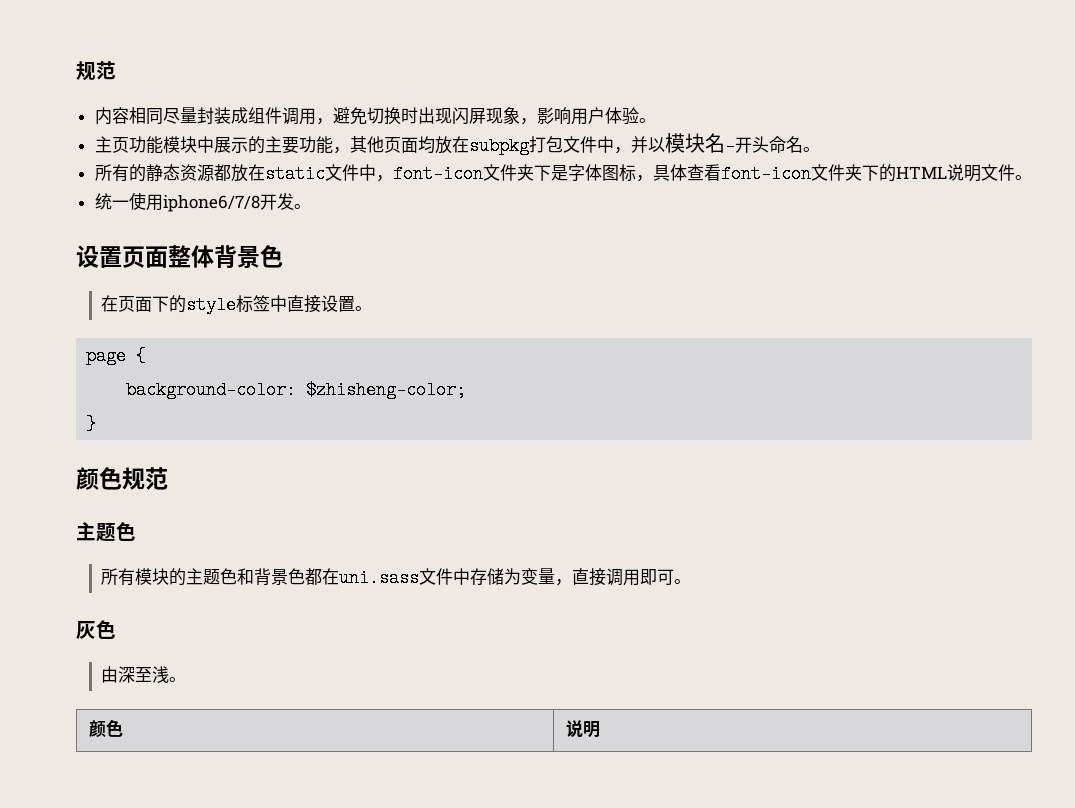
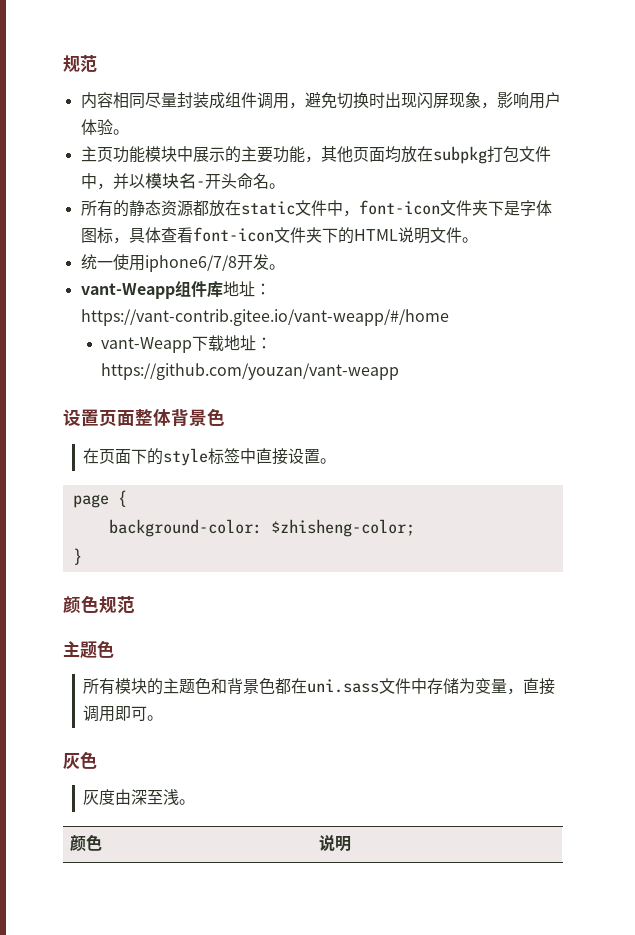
+ vant-Weapp组件库地址：https://vant-contrib.gitee.io/vant-weapp/#/home
+ vant-Weapp下载地址：https://github.com/youzan/vant-weapp
- 由深至浅。
+ 灰度由深至浅。

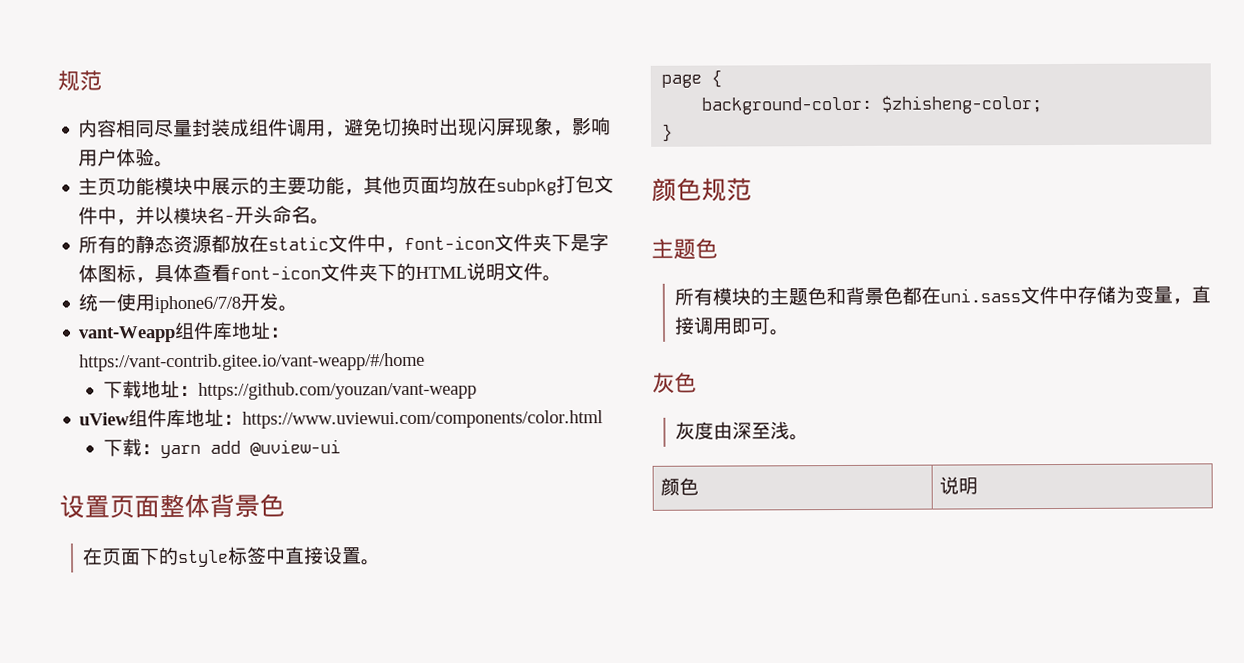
- vant-Weapp下载地址：https://github.com/youzan/vant-weapp
+ 下载地址：https://github.com/youzan/vant-weapp
+ uView组件库地址：https://www.uviewui.com/components/color.html
+ 下载：yarn add @uview-ui

